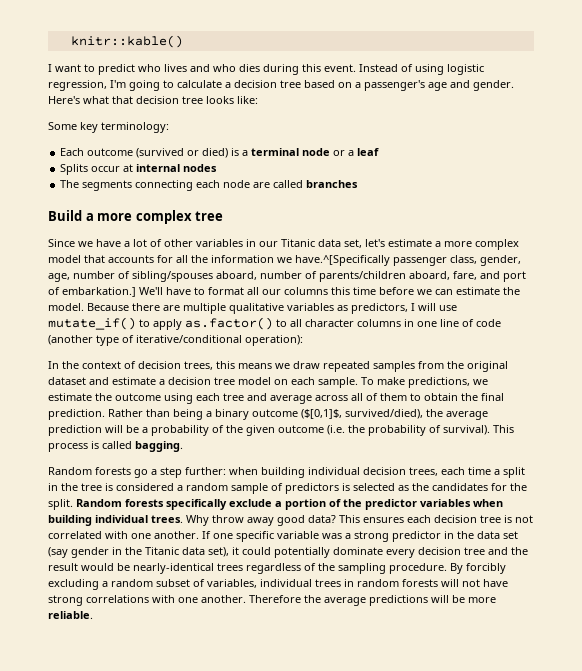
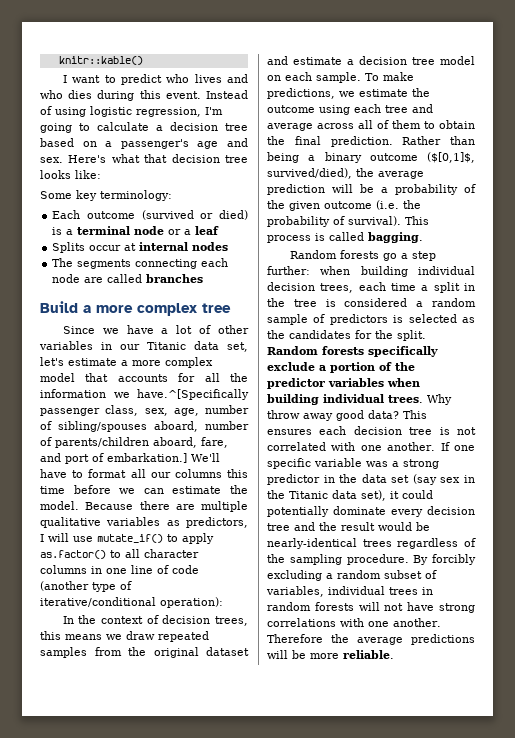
- Instead of using logistic regression, I'm going to calculate a decision tree based on a passenger's age and gender.
+ Instead of using logistic regression, I'm going to calculate a decision tree based on a passenger's age and sex.
- Since we have a lot of other variables in our Titanic data set, let's estimate a more complex model that accounts for all the information we have.^[Specifically passenger class, gender, age, number of sibling/spouses aboard, number of parents/children aboard, fare, and port of embarkation.]
+ Since we have a lot of other variables in our Titanic data set, let's estimate a more complex model that accounts for all the information we have.^[Specifically passenger class, sex, age, number of sibling/spouses aboard, number of parents/children aboard, fare, and port of embarkation.]
- If one specific variable was a strong predictor in the data set (say gender in the Titanic data set), it could potentially dominate every decision tree and the result would be nearly-identical trees regardless of the sampling procedure.
+ If one specific variable was a strong predictor in the data set (say sex in the Titanic data set), it could potentially dominate every decision tree and the result would be nearly-identical trees regardless of the sampling procedure.

